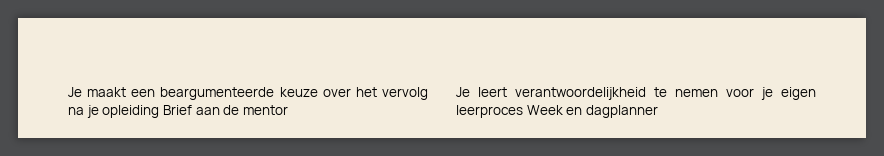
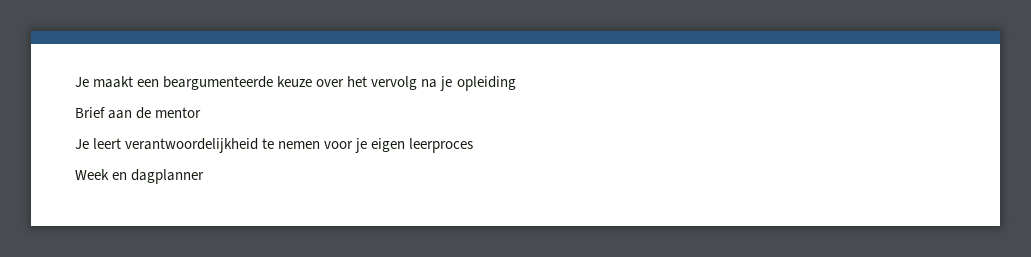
- Je maakt een beargumenteerde keuze over het vervolg na je opleiding Brief aan de mentor
+ Je maakt een beargumenteerde keuze over het vervolg na je opleiding
+ Brief aan de mentor
- Je leert verantwoordelijkheid te nemen voor je eigen leerproces Week en dagplanner
+ Je leert verantwoordelijkheid te nemen voor je eigen leerproces
+ Week en dagplanner

